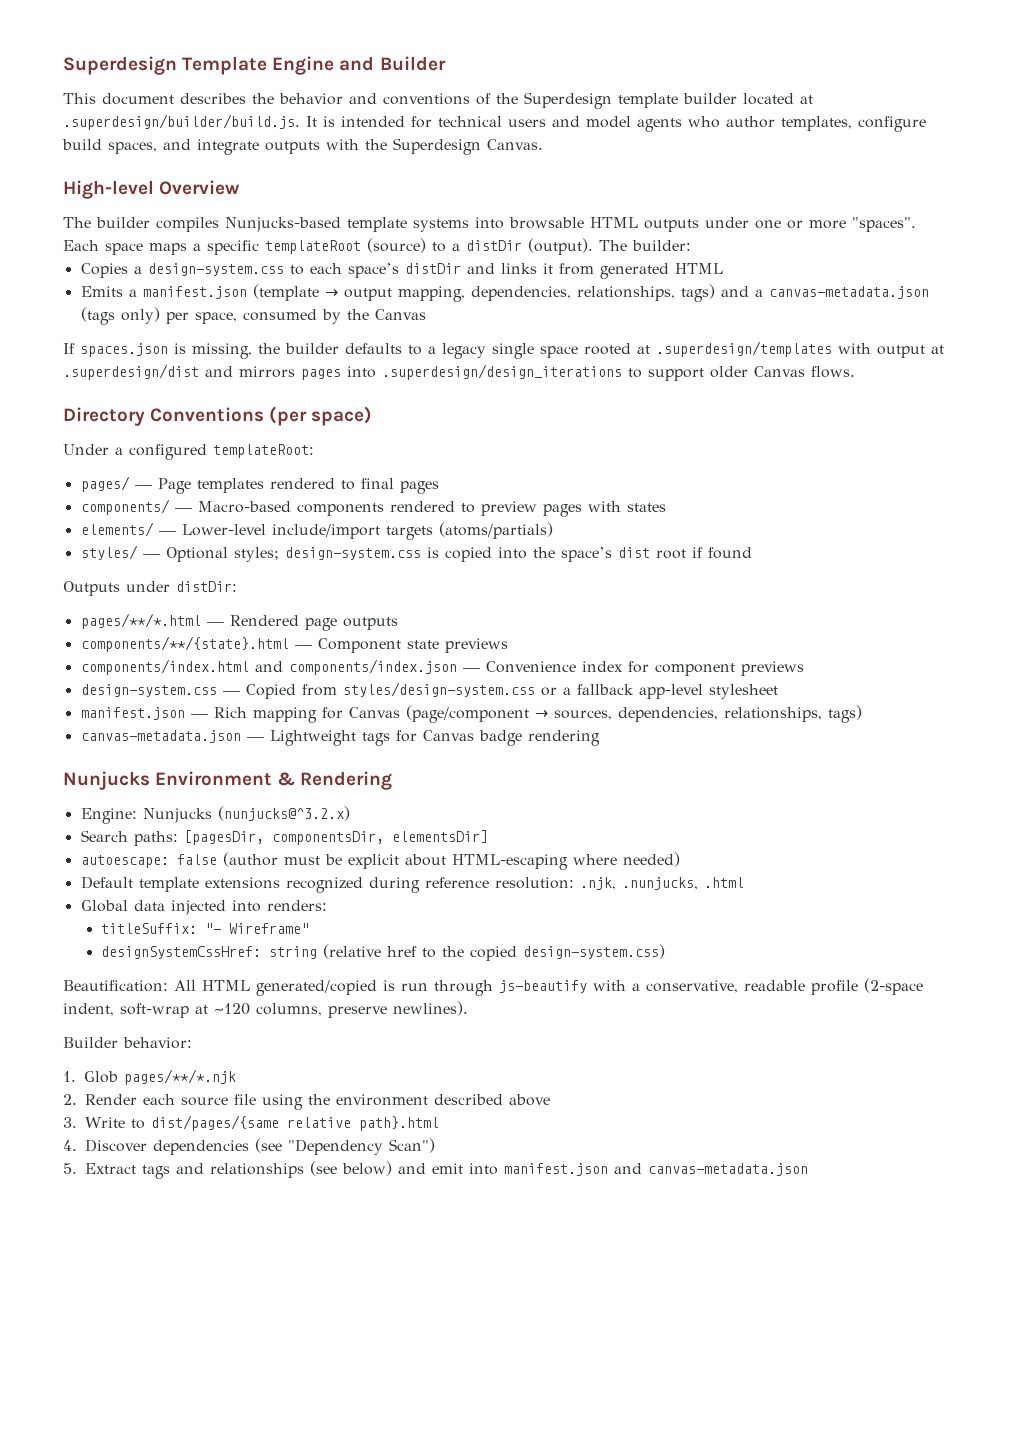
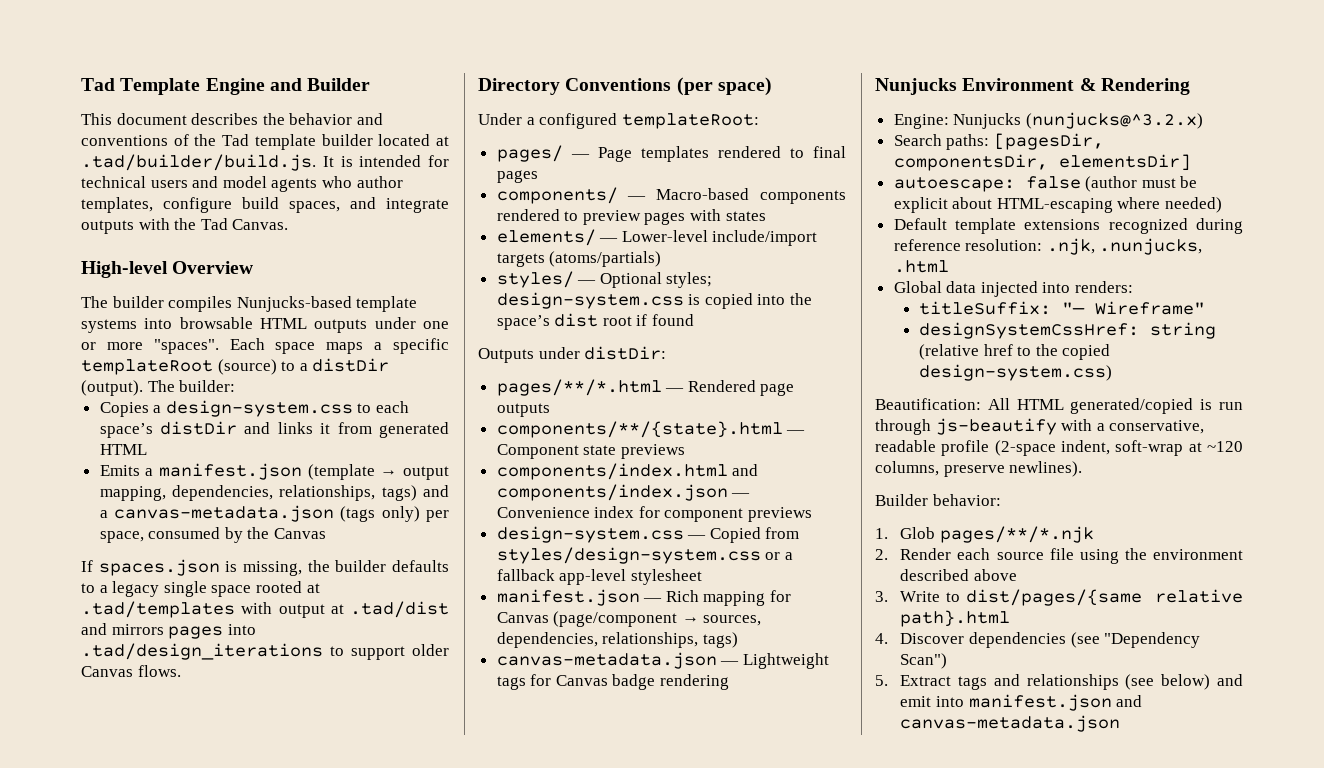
- Superdesign Template Engine and Builder
+ Tad Template Engine and Builder
- This document describes the behavior and conventions of the Superdesign template builder located at .superdesign/builder/build.js. It is intended for technical users and model agents who author templates, configure build spaces, and integrate outputs with the Superdesign Canvas.
+ This document describes the behavior and conventions of the Tad template builder located at .tad/builder/build.js. It is intended for technical users and model agents who author templates, configure build spaces, and integrate outputs with the Tad Canvas.
- If spaces.json is missing, the builder defaults to a legacy single space rooted at .superdesign/templates with output at .superdesign/dist and mirrors pages into .superdesign/design_iterations to support older Canvas flows.
+ If spaces.json is missing, the builder defaults to a legacy single space rooted at .tad/templates with output at .tad/dist and mirrors pages into .tad/design_iterations to support older Canvas flows.

